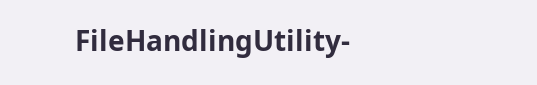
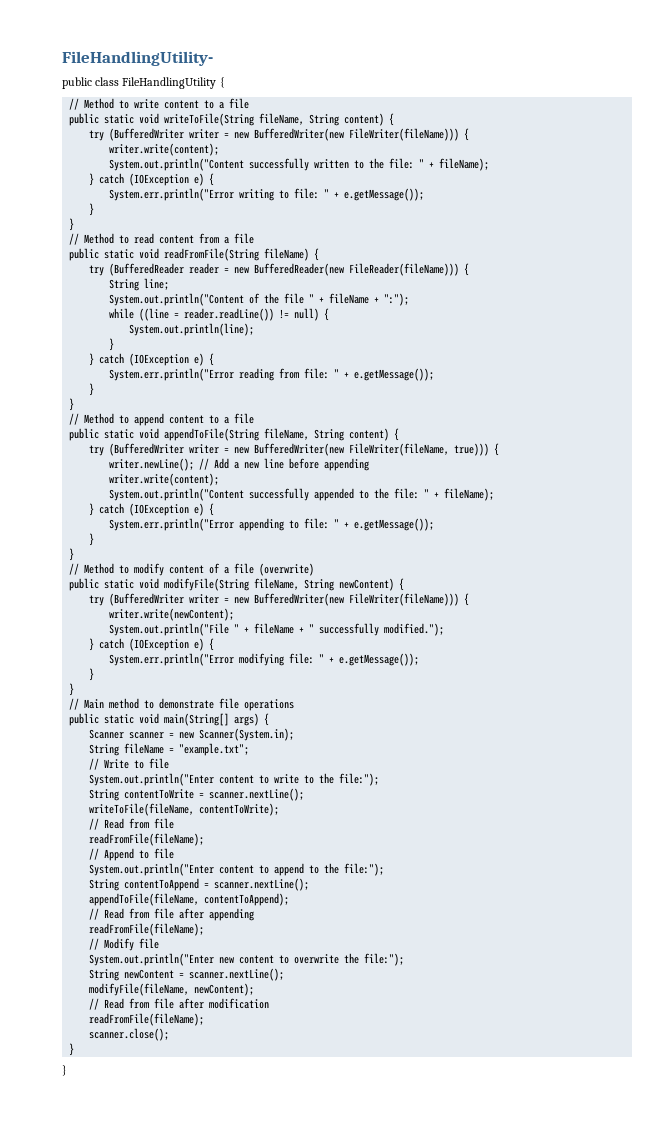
+ public class FileHandlingUtility {
+ // Method to write content to a file
+ public static void writeToFile(String fileName, String content) {
+ try (BufferedWriter writer = new BufferedWriter(new FileWriter(fileName))) {
+ writer.write(content);
+ System.out.println("Content successfully written to the file: " + fileName);
+ } catch (IOException e) {
+ System.err.println("Error writing to file: " + e.getMessage());
+ }
+ }
+ // Method to read content from a file
+ public static void readFromFile(String fileName) {
+ try (BufferedReader reader = new BufferedReader(new FileReader(fileName))) {
+ String line;
+ System.out.println("Content of the file " + fileName + ":");
+ while ((line = reader.readLine()) != null) {
+ System.out.println(line);
+ }
+ } catch (IOException e) {
+ System.err.println("Error reading from file: " + e.getMessage());
+ }
+ }
+ // Method to append content to a file
+ public static void appendToFile(String fileName, String content) {
+ try (BufferedWriter writer = new BufferedWriter(new FileWriter(fileName, true))) {
+ writer.newLine(); // Add a new line before appending
+ writer.write(content);
+ System.out.println("Content successfully appended to the file: " + fileName);
+ } catch (IOException e) {
+ System.err.println("Error appending to file: " + e.getMessage());
+ }
+ }
+ // Method to modify content of a file (overwrite)
+ public static void modifyFile(String fileName, String newContent) {
+ try (BufferedWriter writer = new BufferedWriter(new FileWriter(fileName))) {
+ writer.write(newContent);
+ System.out.println("File " + fileName + " successfully modified.");
+ } catch (IOException e) {
+ System.err.println("Error modifying file: " + e.getMessage());
+ }
+ }
+ // Main method to demonstrate file operations
+ public static void main(String[] args) {
+ Scanner scanner = new Scanner(System.in);
+ String fileName = "example.txt";
+ // Write to file
+ System.out.println("Enter content to write to the file:");
+ String contentToWrite = scanner.nextLine();
+ writeToFile(fileName, contentToWrite);
+ // Read from file
+ readFromFile(fileName);
+ // Append to file
+ System.out.println("Enter content to append to the file:");
+ String contentToAppend = scanner.nextLine();
+ appendToFile(fileName, contentToAppend);
+ // Read from file after appending
+ readFromFile(fileName);
+ // Modify file
+ System.out.println("Enter new content to overwrite the file:");
+ String newContent = scanner.nextLine();
+ modifyFile(fileName, newContent);
+ // Read from file after modification
+ readFromFile(fileName);
+ scanner.close();
+ }
+ }

